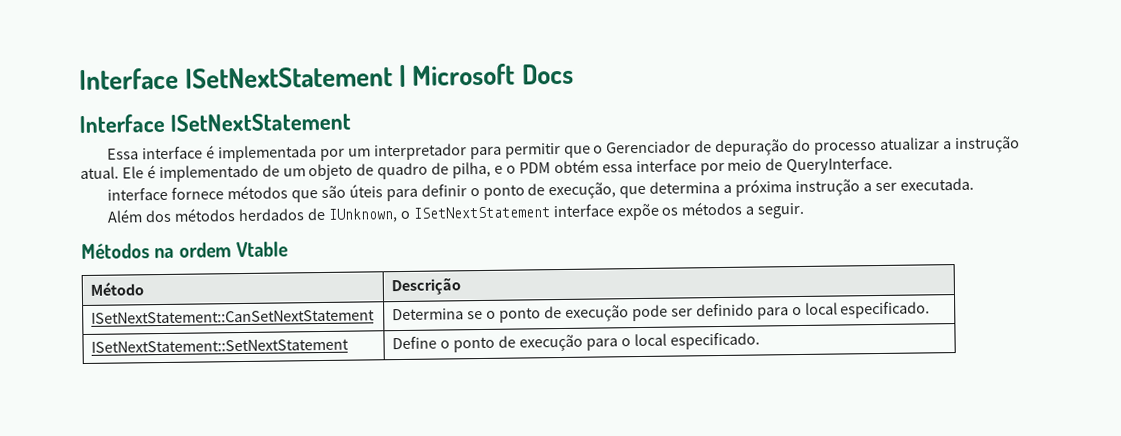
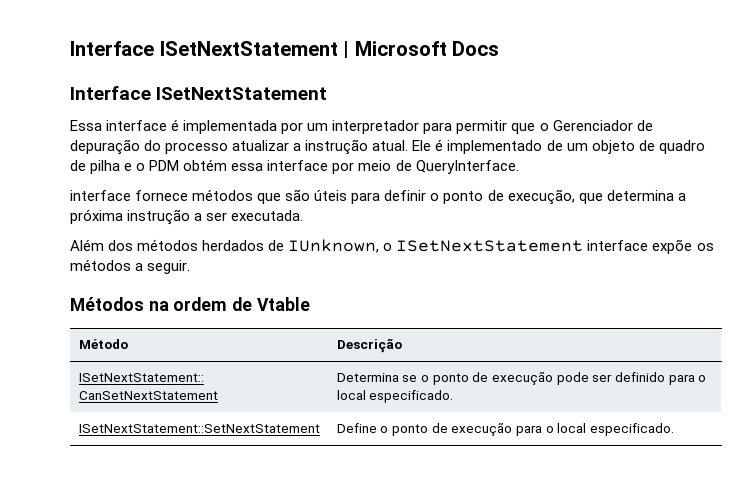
- Ele é implementado de um objeto de quadro de pilha, e o PDM obtém essa interface por meio de QueryInterface.
+ Ele é implementado de um objeto de quadro de pilha e o PDM obtém essa interface por meio de QueryInterface.
- Métodos na ordem Vtable
+ Métodos na ordem de Vtable

